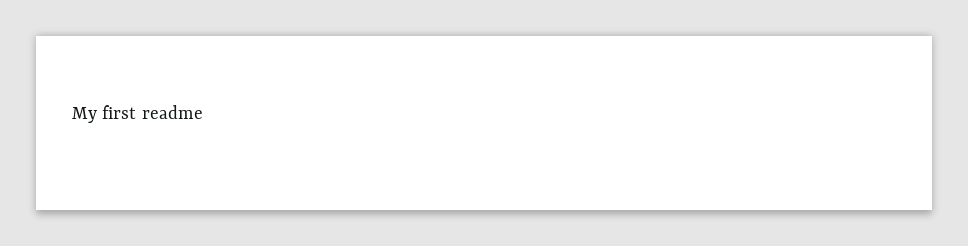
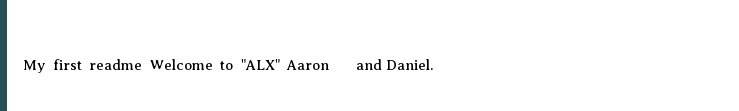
- My first readme
+ My first readme Welcome to "ALX" Aaron and Daniel.

